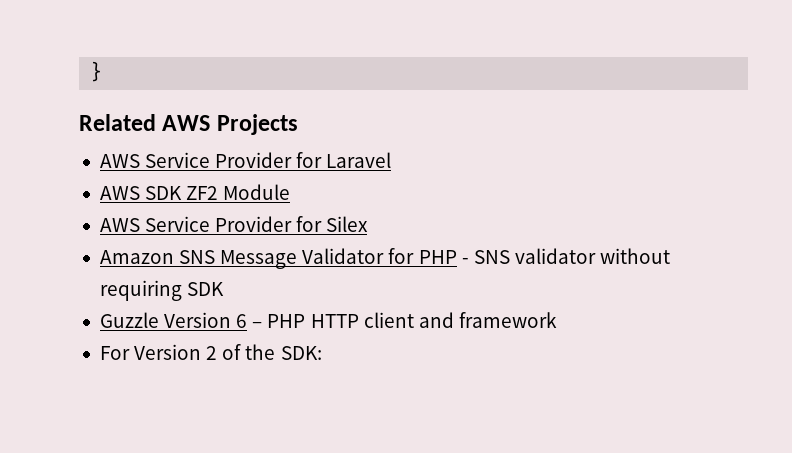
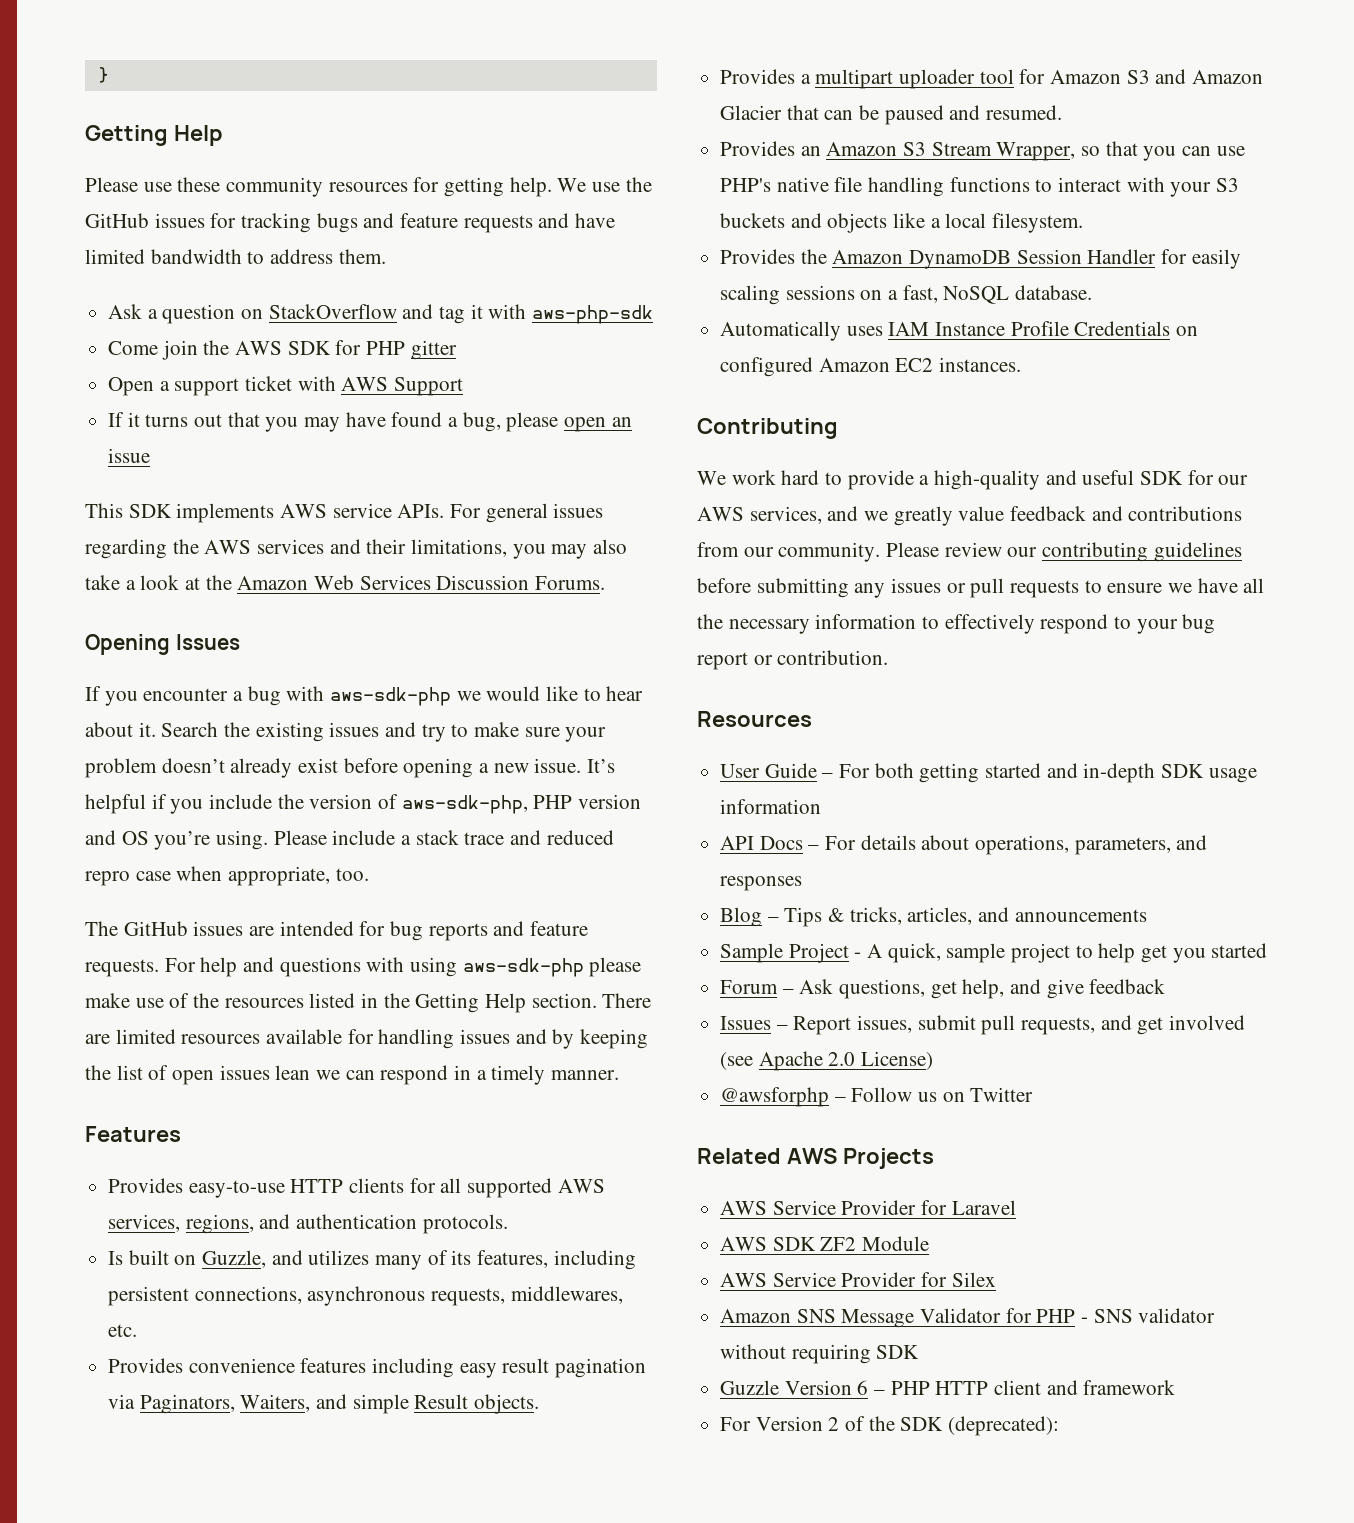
  }
+ Getting Help
+ Please use these community resources for getting help. We use the GitHub issues for tracking bugs and feature requests and have limited bandwidth to address them.
+ Ask a question on StackOverflow and tag it with aws-php-sdk
+ Come join the AWS SDK for PHP gitter
+ Open a support ticket with AWS Support
+ If it turns out that you may have found a bug, please open an issue
+ This SDK implements AWS service APIs. For general issues regarding the AWS services and their limitations, you may also take a look at the Amazon Web Services Discussion Forums.
+ Opening Issues
+ If you encounter a bug with aws-sdk-php we would like to hear about it. Search the existing issues and try to make sure your problem doesn’t already exist before opening a new issue. It’s helpful if you include the version of aws-sdk-php, PHP version and OS you’re using. Please include a stack trace and reduced repro case when appropriate, too.
+ The GitHub issues are intended for bug reports and feature requests. For help and questions with using aws-sdk-php please make use of the resources listed in the Getting Help section. There are limited resources available for handling issues and by keeping the list of open issues lean we can respond in a timely manner.
+ Features
+ Provides easy-to-use HTTP clients for all supported AWS services, regions, and authentication protocols.
+ Is built on Guzzle, and utilizes many of its features, including persistent connections, asynchronous requests, middlewares, etc.
+ Provides convenience features including easy result pagination via Paginators, Waiters, and simple Result objects.
+ Provides a multipart uploader tool for Amazon S3 and Amazon Glacier that can be paused and resumed.
+ Provides an Amazon S3 Stream Wrapper, so that you can use PHP's native file handling functions to interact with your S3 buckets and objects like a local filesystem.
+ Provides the Amazon DynamoDB Session Handler for easily scaling sessions on a fast, NoSQL database.
+ Automatically uses IAM Instance Profile Credentials on configured Amazon EC2 instances.
+ Contributing
+ We work hard to provide a high-quality and useful SDK for our AWS services, and we greatly value feedback and contributions from our community. Please review our contributing guidelines before submitting any issues or pull requests to ensure we have all the necessary information to effectively respond to your bug report or contribution.
+ Resources
+ User Guide – For both getting started and in-depth SDK usage information
+ API Docs – For details about operations, parameters, and responses
+ Blog – Tips & tricks, articles, and announcements
+ Sample Project - A quick, sample project to help get you started
+ Forum – Ask questions, get help, and give feedback
+ Issues – Report issues, submit pull requests, and get involved (see Apache 2.0 License)
+ @awsforphp – Follow us on Twitter
- For Version 2 of the SDK:
+ For Version 2 of the SDK (deprecated):

